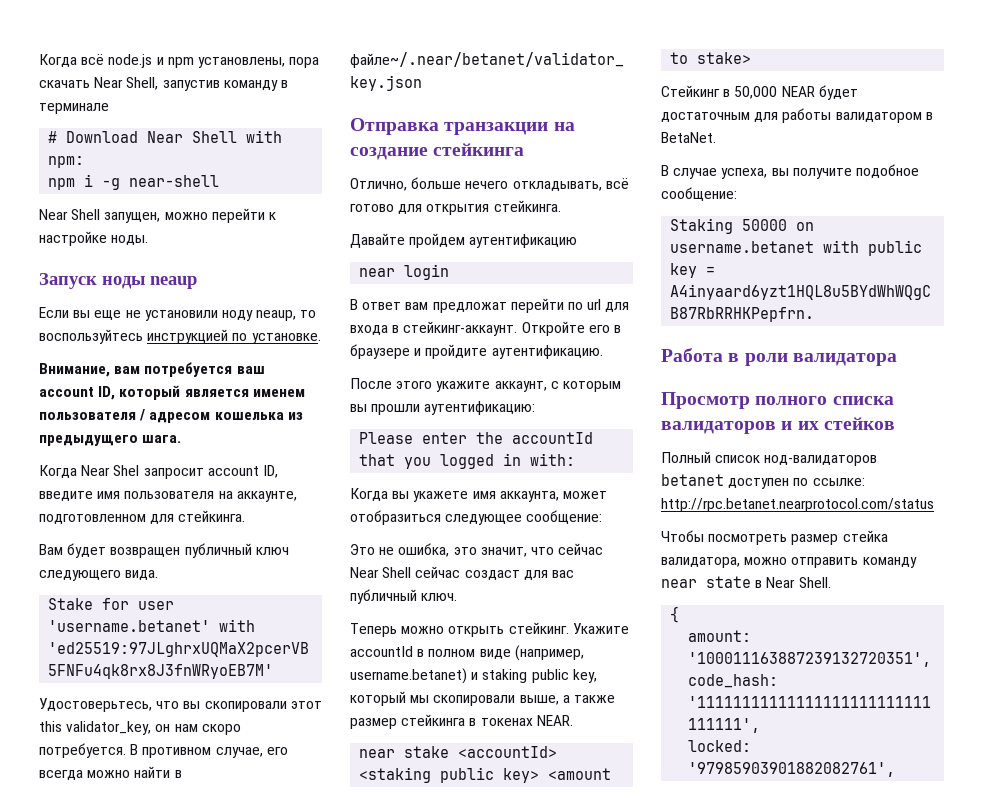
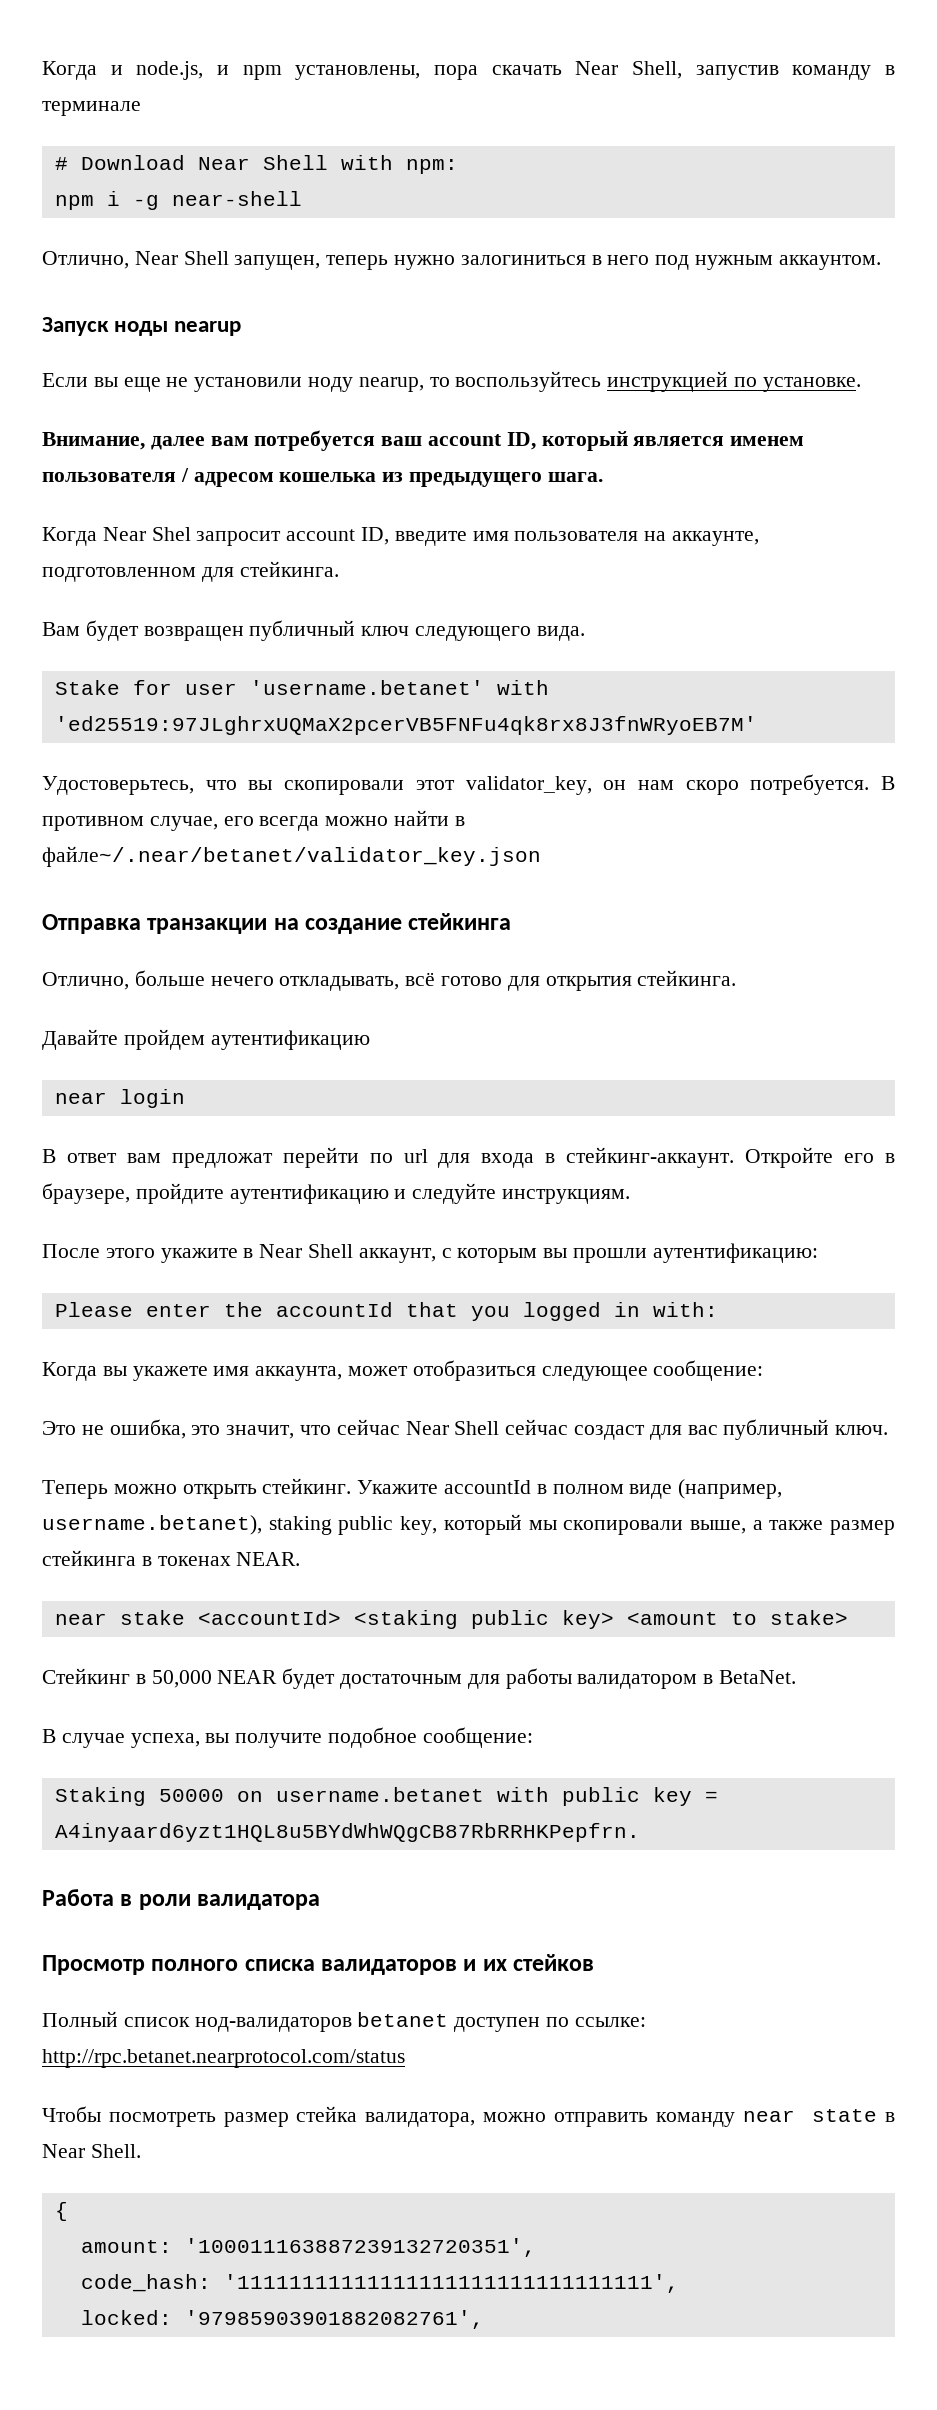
- Когда всё node.js и npm установлены, пора скачать Near Shell, запустив команду в терминале
+ Когда и node.js, и npm установлены, пора скачать Near Shell, запустив команду в терминале
- Near Shell запущен, можно перейти к настройке ноды.
+ Отлично, Near Shell запущен, теперь нужно залогиниться в него под нужным аккаунтом.
- Запуск ноды neaup
+ Запуск ноды nearup
- Если вы еще не установили ноду neaup, то воспользуйтесь инструкцией по установке.
+ Если вы еще не установили ноду nearup, то воспользуйтесь инструкцией по установке.
- Внимание, вам потребуется ваш account ID, который является именем пользователя / адресом кошелька из предыдущего шага.
+ Внимание, далее вам потребуется ваш account ID, который является именем пользователя / адресом кошелька из предыдущего шага.
- Удостоверьтесь, что вы скопировали этот this validator_key, он нам скоро потребуется.
+ Удостоверьтесь, что вы скопировали этот validator_key, он нам скоро потребуется.
- Откройте его в браузере и пройдите аутентификацию.
+ Откройте его в браузере, пройдите аутентификацию и следуйте инструкциям.
- После этого укажите аккаунт, с которым вы прошли аутентификацию:
+ После этого укажите в Near Shell аккаунт, с которым вы прошли аутентификацию:
- Укажите accountId в полном виде (например, username.betanet) и staking public key, который мы скопировали выше, а также размер стейкинга в токенах NEAR.
+ Укажите accountId в полном виде (например, username.betanet), staking public key, который мы скопировали выше, а также размер стейкинга в токенах NEAR.

